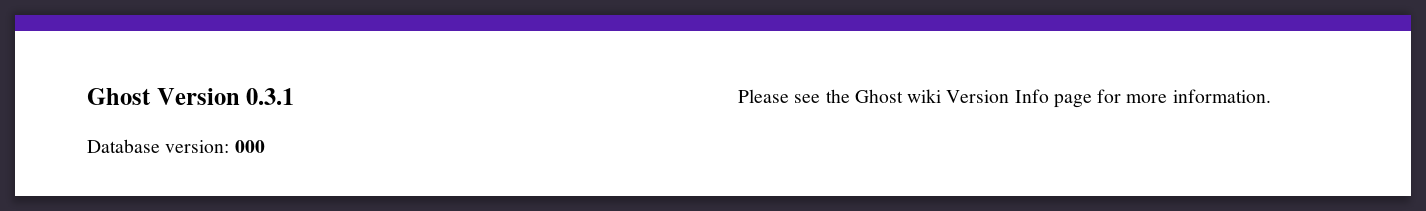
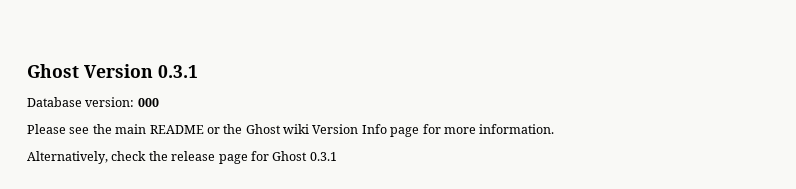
- Please see the Ghost wiki Version Info page for more information.
+ Please see the main README or the Ghost wiki Version Info page for more information.
+ Alternatively, check the release page for Ghost 0.3.1

